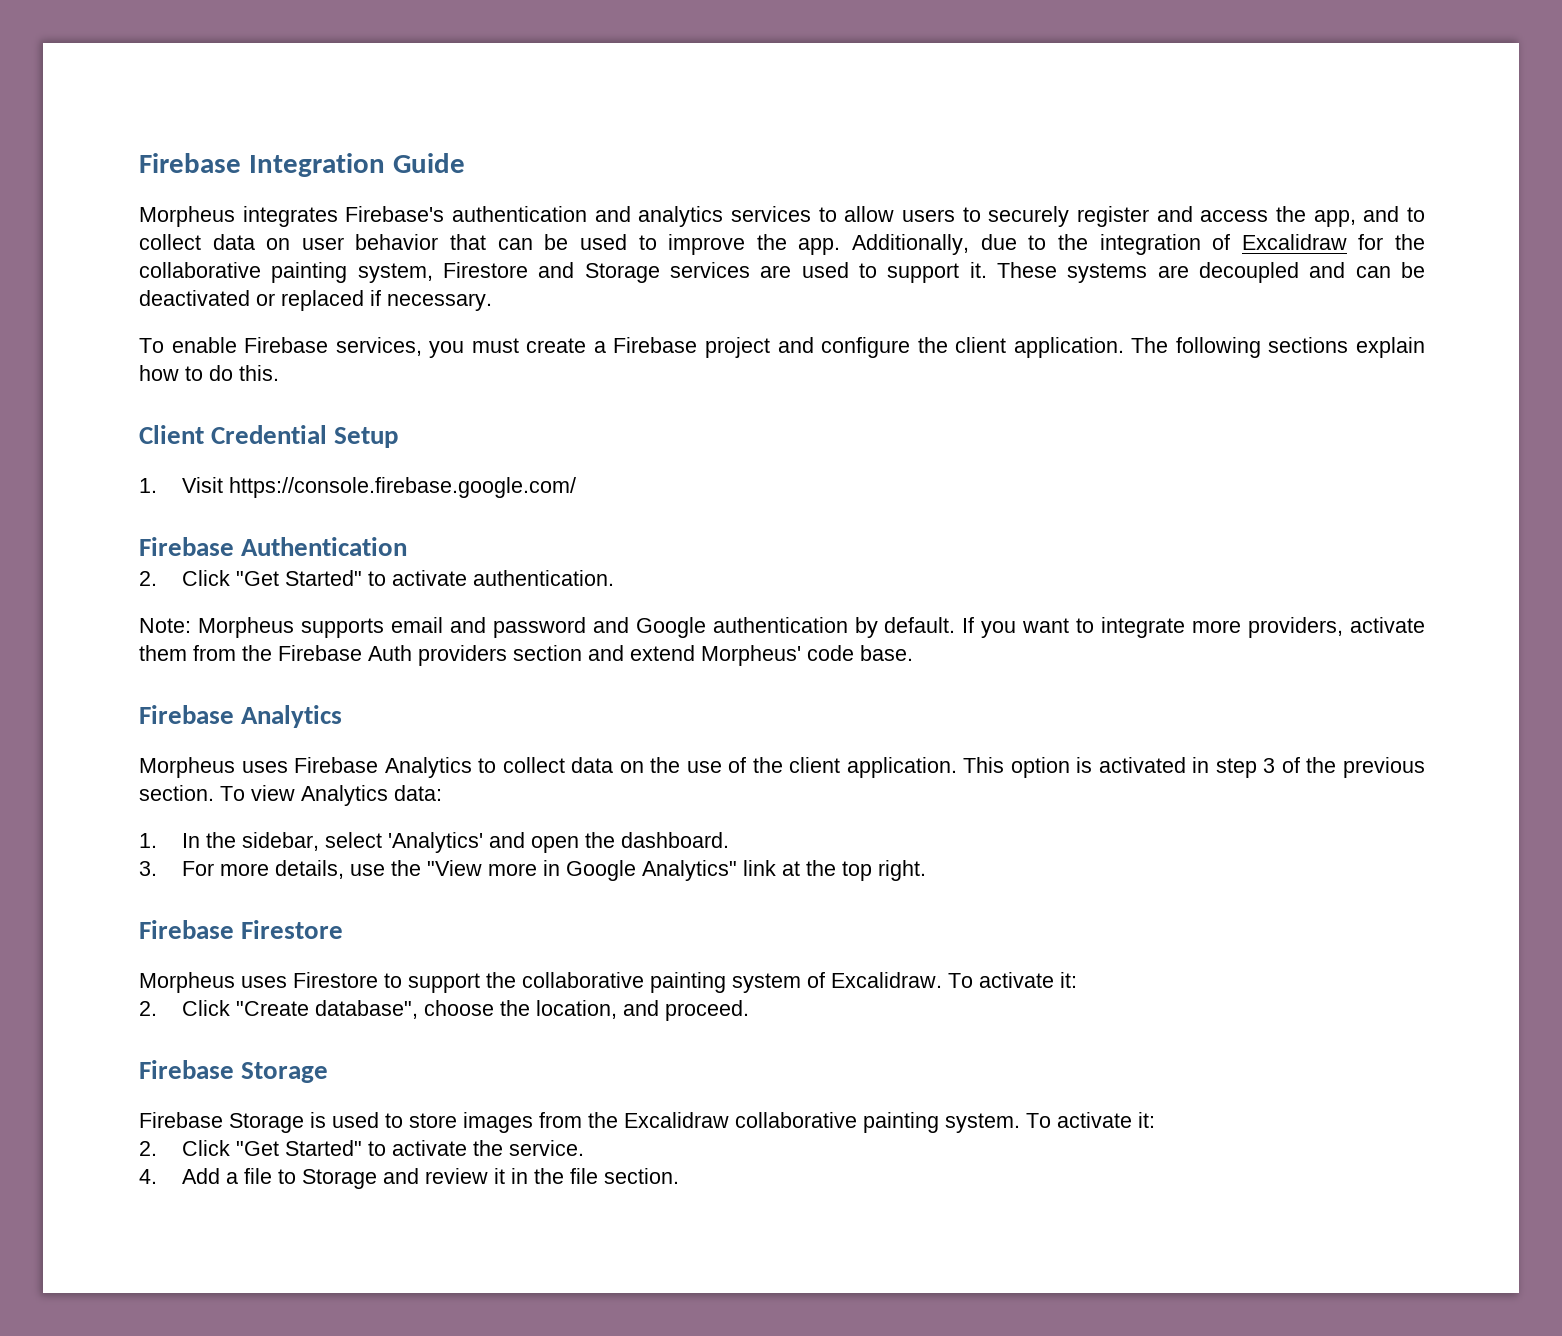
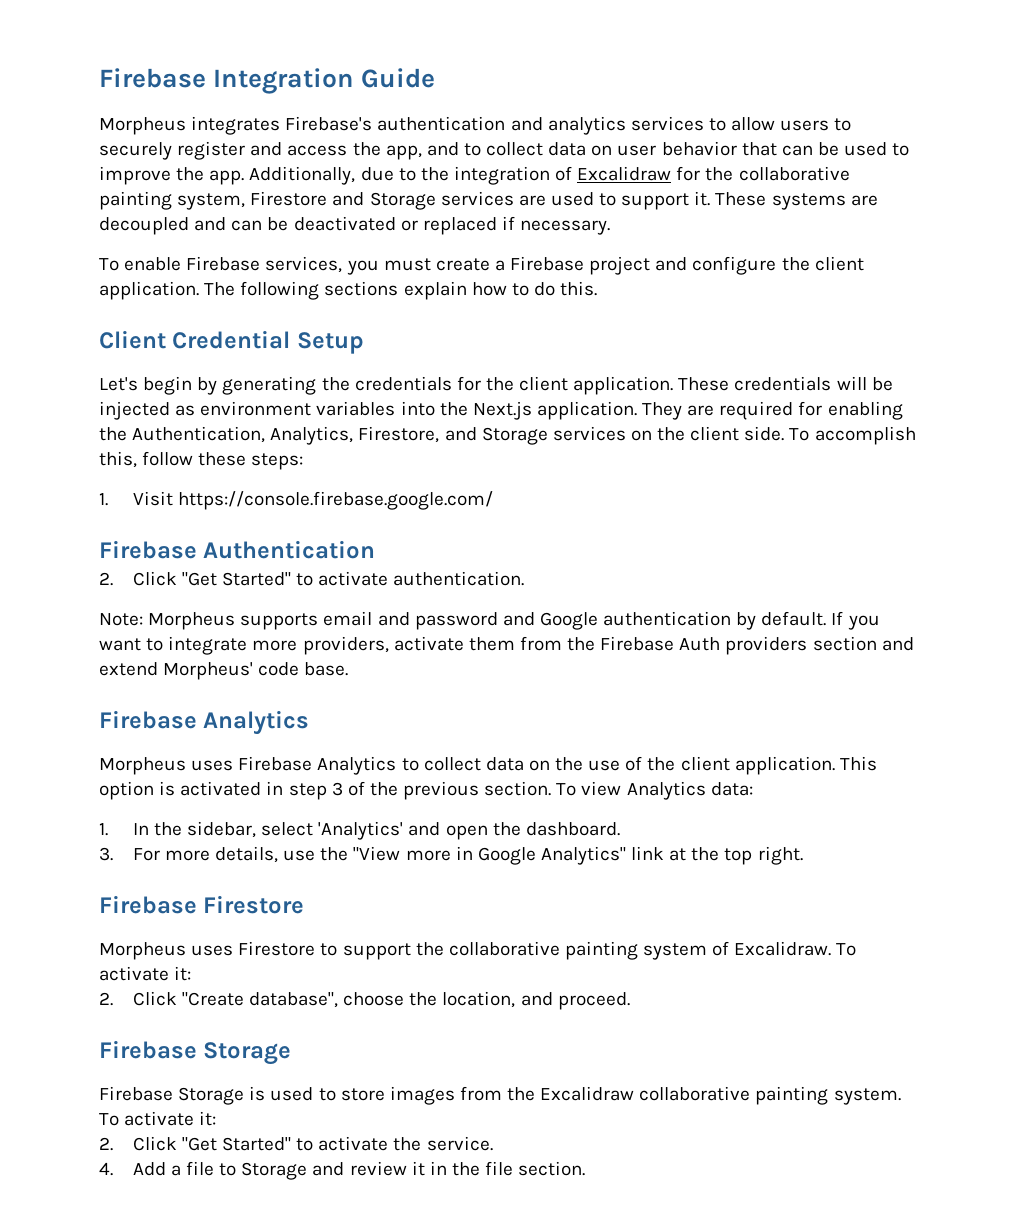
+ Let's begin by generating the credentials for the client application. These credentials will be injected as environment variables into the Next.js application. They are required for enabling the Authentication, Analytics, Firestore, and Storage services on the client side. To accomplish this, follow these steps:

